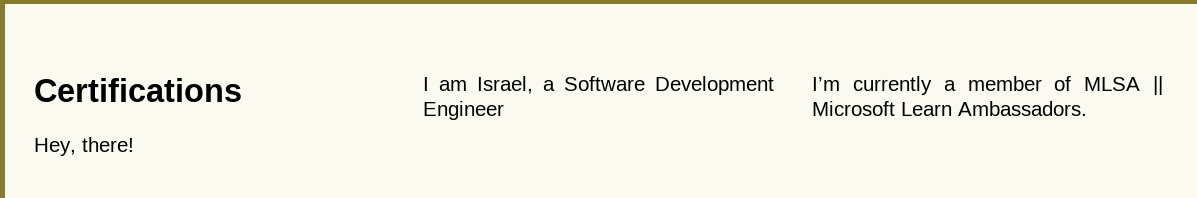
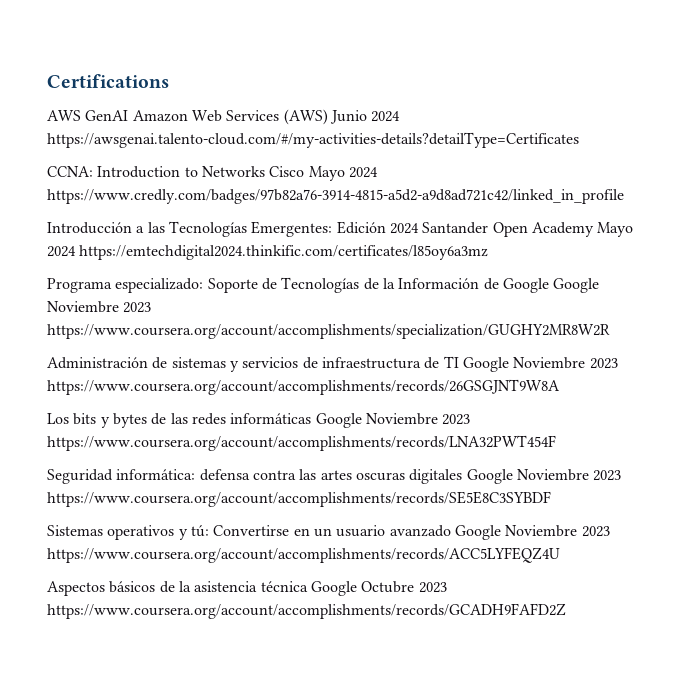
- Hey, there!
- I am Israel, a Software Development Engineer
- I’m currently a member of MLSA || Microsoft Learn Ambassadors.
+ AWS GenAI Amazon Web Services (AWS) Junio 2024 https://awsgenai.talento-cloud.com/#/my-activities-details?detailType=Certificates
+ CCNA: Introduction to Networks Cisco Mayo 2024 https://www.credly.com/badges/97b82a76-3914-4815-a5d2-a9d8ad721c42/linked_in_profile
+ Introducción a las Tecnologías Emergentes: Edición 2024 Santander Open Academy Mayo 2024 https://emtechdigital2024.thinkific.com/certificates/l85oy6a3mz
+ Programa especializado: Soporte de Tecnologías de la Información de Google Google Noviembre 2023 https://www.coursera.org/account/accomplishments/specialization/GUGHY2MR8W2R
+ Administración de sistemas y servicios de infraestructura de TI Google Noviembre 2023 https://www.coursera.org/account/accomplishments/records/26GSGJNT9W8A
+ Los bits y bytes de las redes informáticas Google Noviembre 2023 https://www.coursera.org/account/accomplishments/records/LNA32PWT454F
+ Seguridad informática: defensa contra las artes oscuras digitales Google Noviembre 2023 https://www.coursera.org/account/accomplishments/records/SE5E8C3SYBDF
+ Sistemas operativos y tú: Convertirse en un usuario avanzado Google Noviembre 2023 https://www.coursera.org/account/accomplishments/records/ACC5LYFEQZ4U
+ Aspectos básicos de la asistencia técnica Google Octubre 2023 https://www.coursera.org/account/accomplishments/records/GCADH9FAFD2Z

